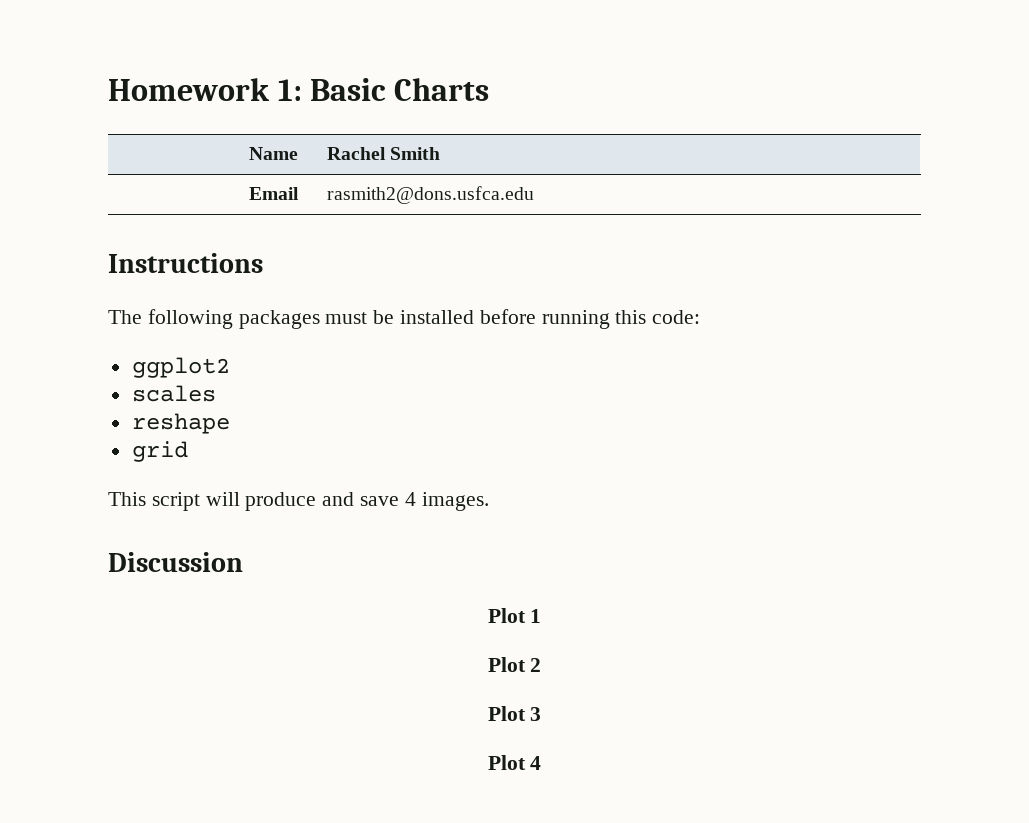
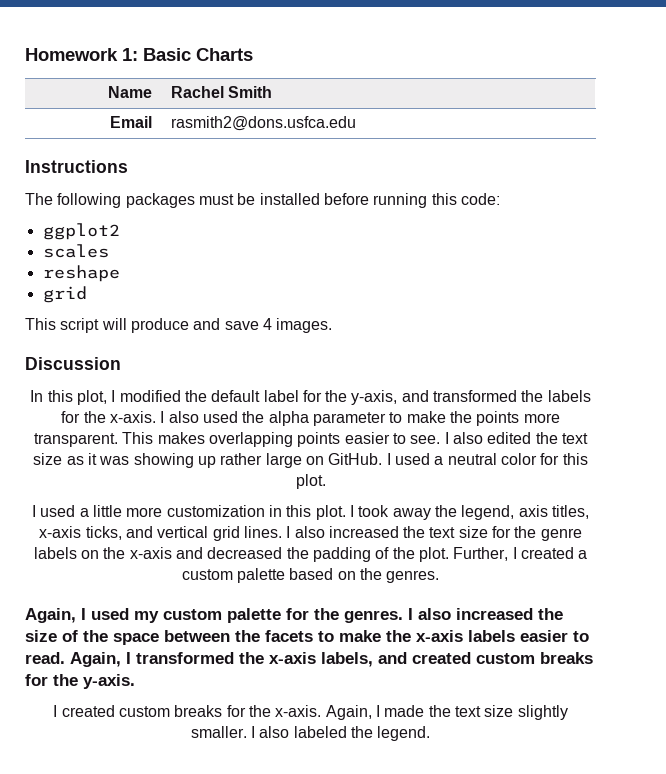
- Plot 1
- Plot 2
- Plot 3
- Plot 4
+ In this plot, I modified the default label for the y-axis, and transformed the labels for the x-axis. I also used the alpha parameter to make the points more transparent. This makes overlapping points easier to see. I also edited the text size as it was showing up rather large on GitHub. I used a neutral color for this plot.
+ I used a little more customization in this plot. I took away the legend, axis titles, x-axis ticks, and vertical grid lines. I also increased the text size for the genre labels on the x-axis and decreased the padding of the plot. Further, I created a custom palette based on the genres.
+ Again, I used my custom palette for the genres. I also increased the size of the space between the facets to make the x-axis labels easier to read. Again, I transformed the x-axis labels, and created custom breaks for the y-axis.
+ I created custom breaks for the x-axis. Again, I made the text size slightly smaller. I also labeled the legend.

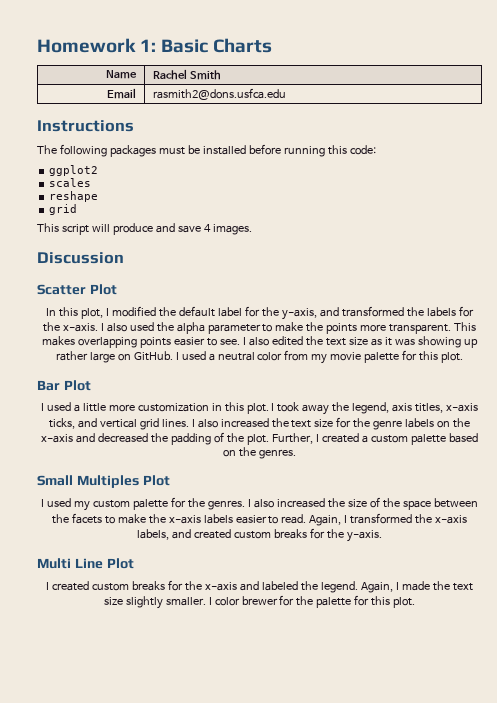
+ Scatter Plot
- I used a neutral color for this plot.
+ I used a neutral color from my movie palette for this plot.
+ Bar Plot
- Again, I used my custom palette for the genres.
+ Small Multiples Plot
+ I used my custom palette for the genres.
+ Multi Line Plot
- I created custom breaks for the x-axis.
+ I created custom breaks for the x-axis and labeled the legend.
- I also labeled the legend.
+ I color brewer for the palette for this plot.

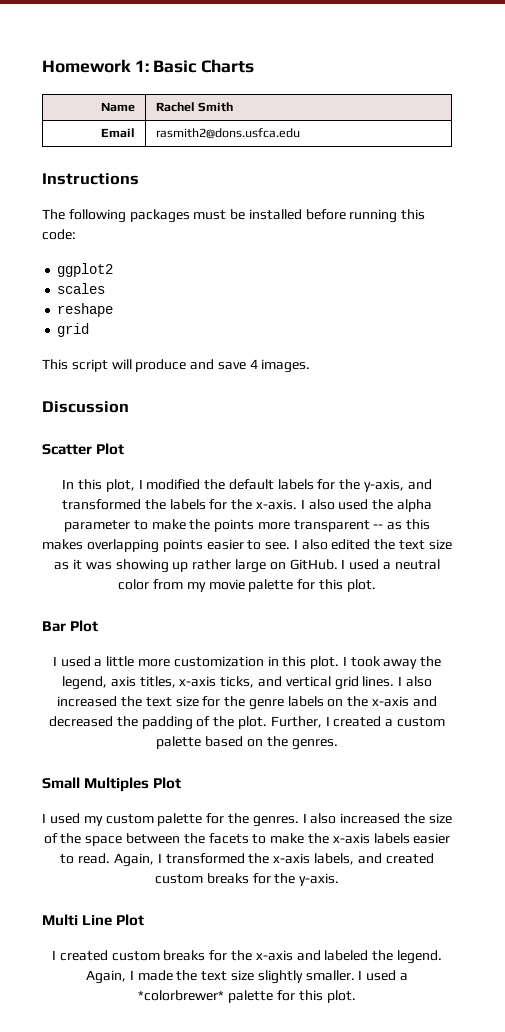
- In this plot, I modified the default label for the y-axis, and transformed the labels for the x-axis.
+ In this plot, I modified the default labels for the y-axis, and transformed the labels for the x-axis.
- I also used the alpha parameter to make the points more transparent. This makes overlapping points easier to see.
+ I also used the alpha parameter to make the points more transparent -- as this makes overlapping points easier to see.
- I color brewer for the palette for this plot.
+ I used a *colorbrewer* palette for this plot.

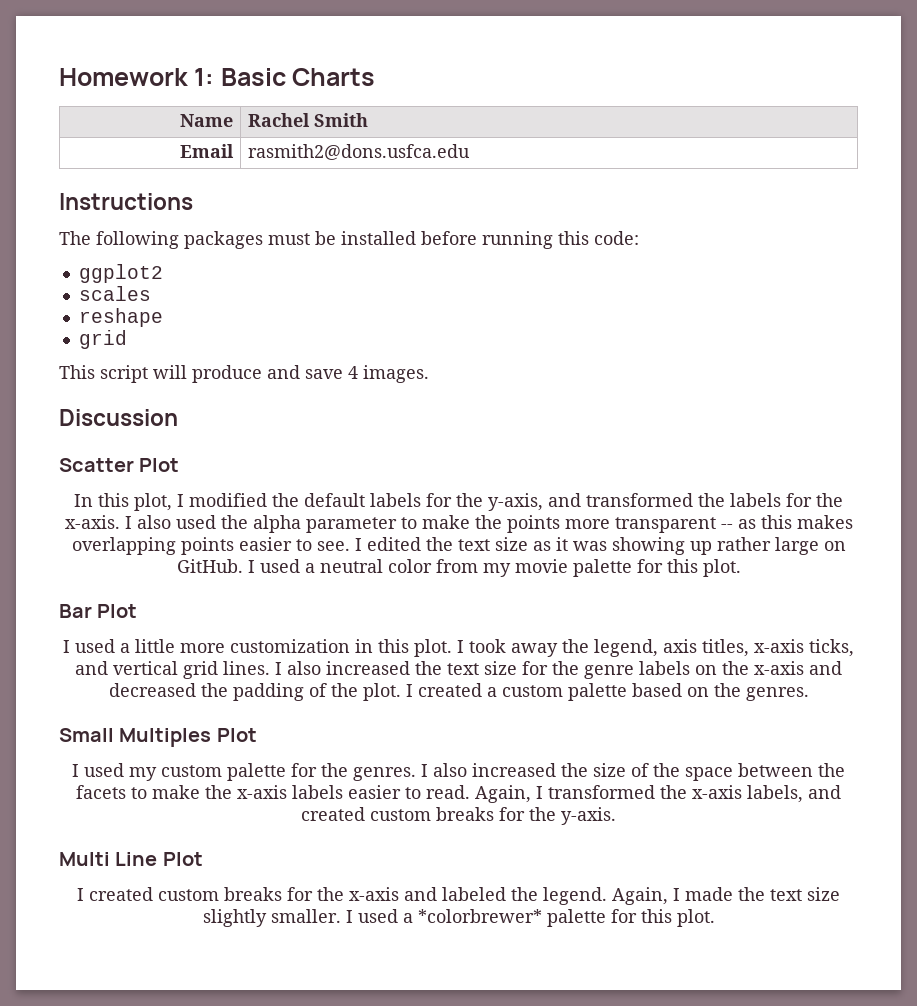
- I also edited the text size as it was showing up rather large on GitHub.
+ I edited the text size as it was showing up rather large on GitHub.
- Further, I created a custom palette based on the genres.
+ I created a custom palette based on the genres.

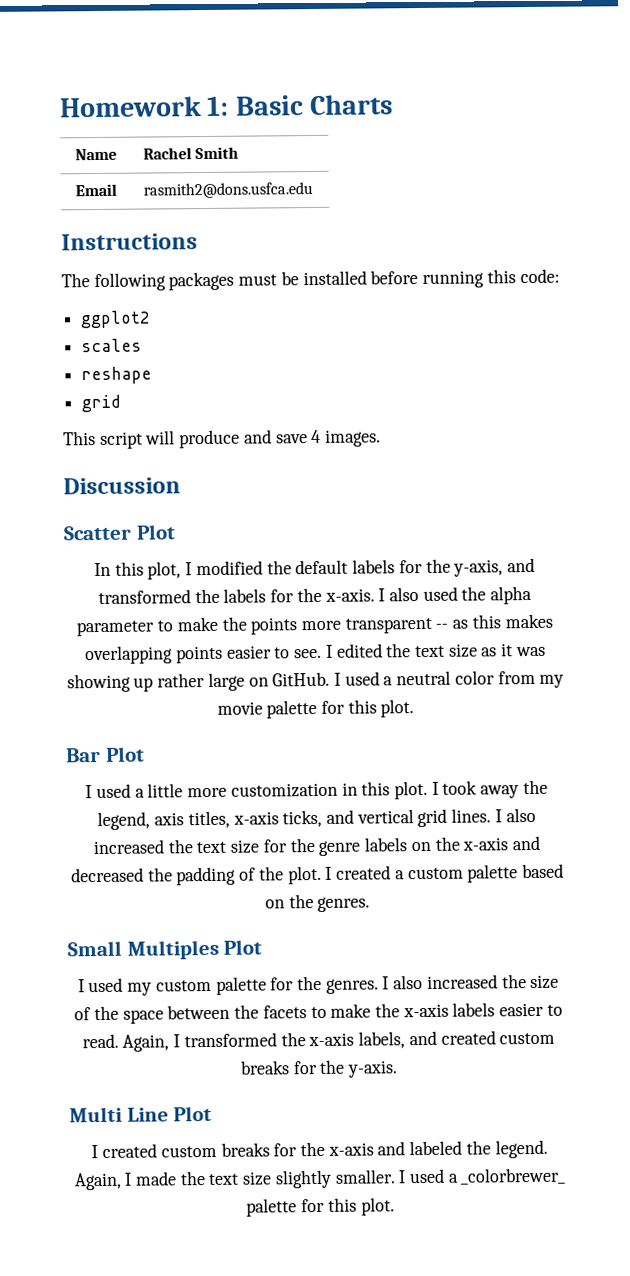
- I used a *colorbrewer* palette for this plot.
+ I used a _colorbrewer_ palette for this plot.

